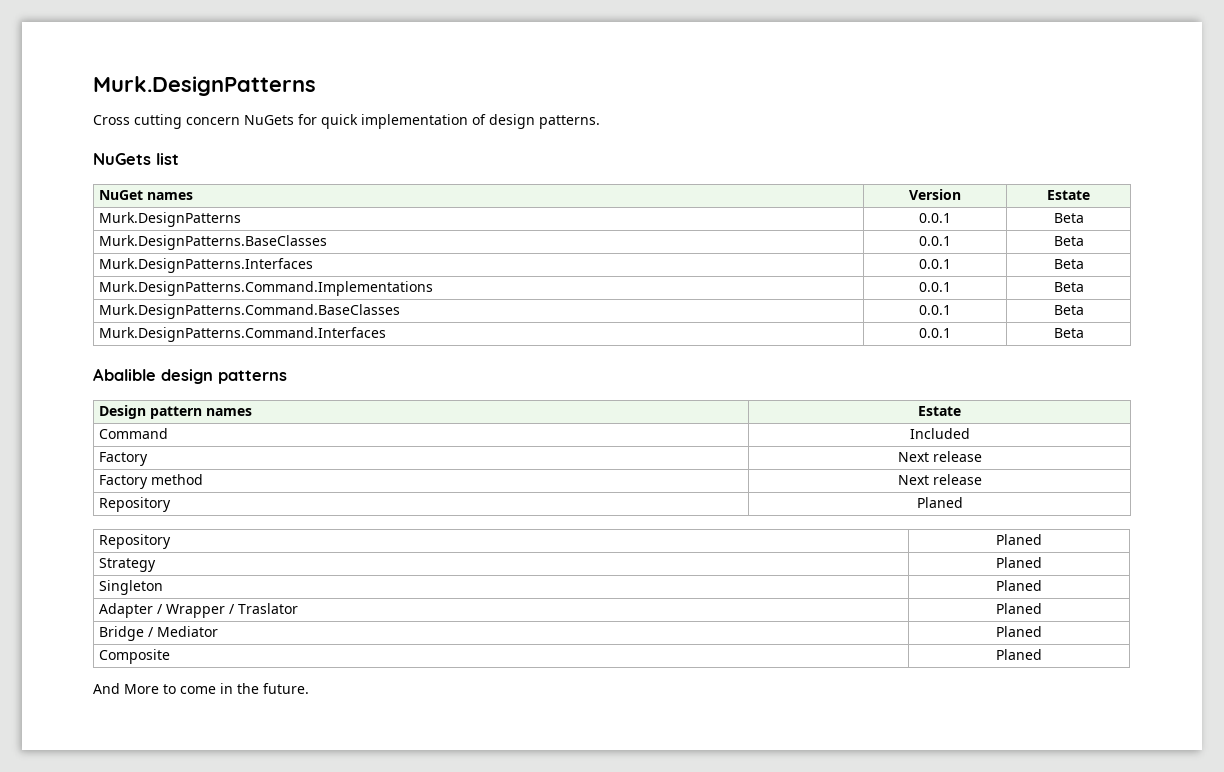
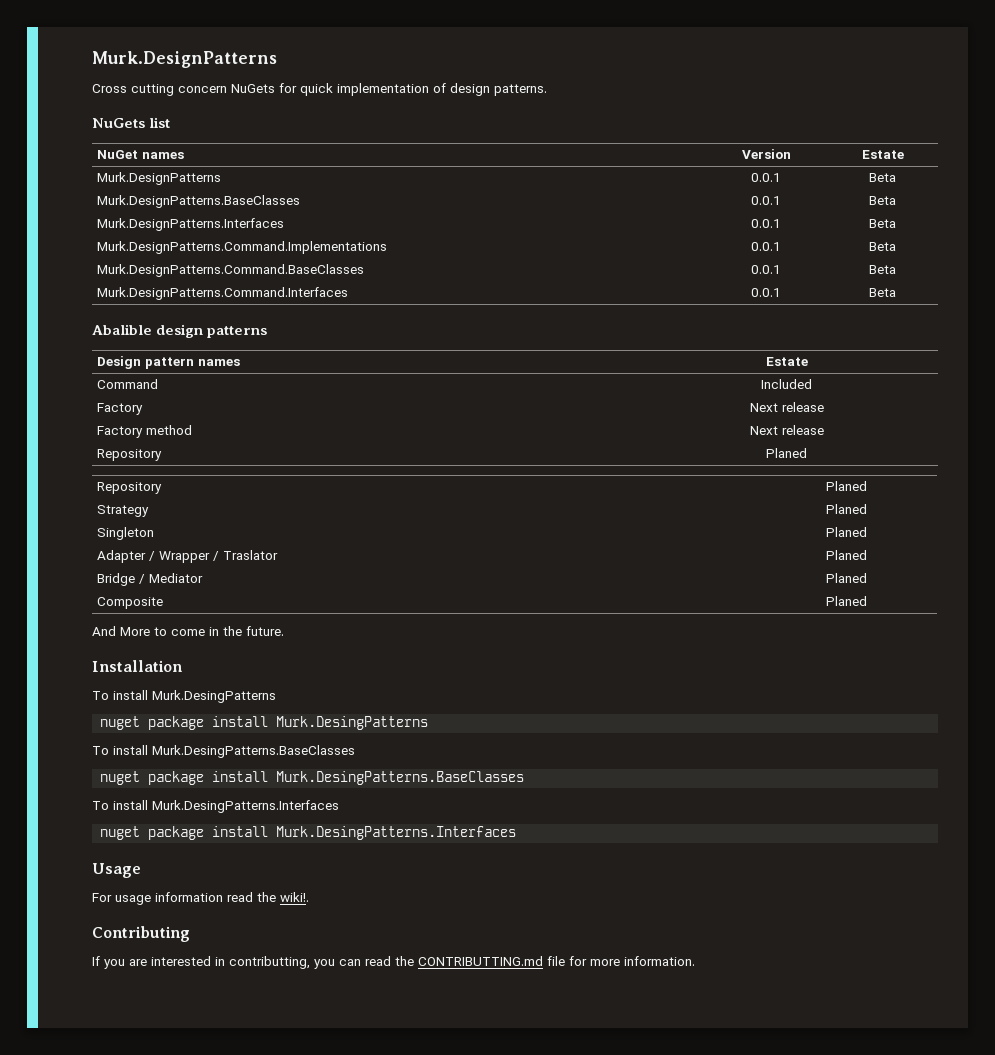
+ Installation
+ To install Murk.DesingPatterns
+ nuget package install Murk.DesingPatterns
+ To install Murk.DesingPatterns.BaseClasses
+ nuget package install Murk.DesingPatterns.BaseClasses
+ To install Murk.DesingPatterns.Interfaces
+ nuget package install Murk.DesingPatterns.Interfaces
+ Usage
+ For usage information read the wiki!.
+ Contributing
+ If you are interested in contributting, you can read the CONTRIBUTTING.md file for more information.

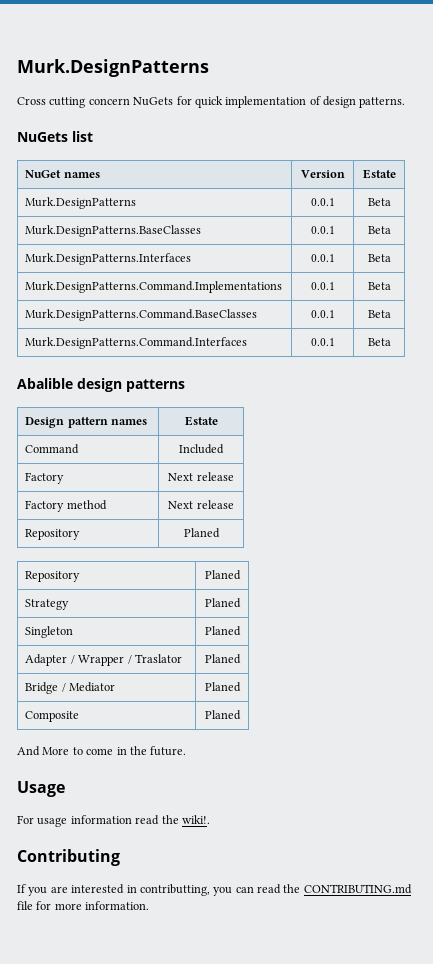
- Installation
- To install Murk.DesingPatterns
- nuget package install Murk.DesingPatterns
- To install Murk.DesingPatterns.BaseClasses
- nuget package install Murk.DesingPatterns.BaseClasses
- To install Murk.DesingPatterns.Interfaces
- nuget package install Murk.DesingPatterns.Interfaces
- If you are interested in contributting, you can read the CONTRIBUTTING.md file for more information.
+ If you are interested in contributting, you can read the CONTRIBUTING.md file for more information.

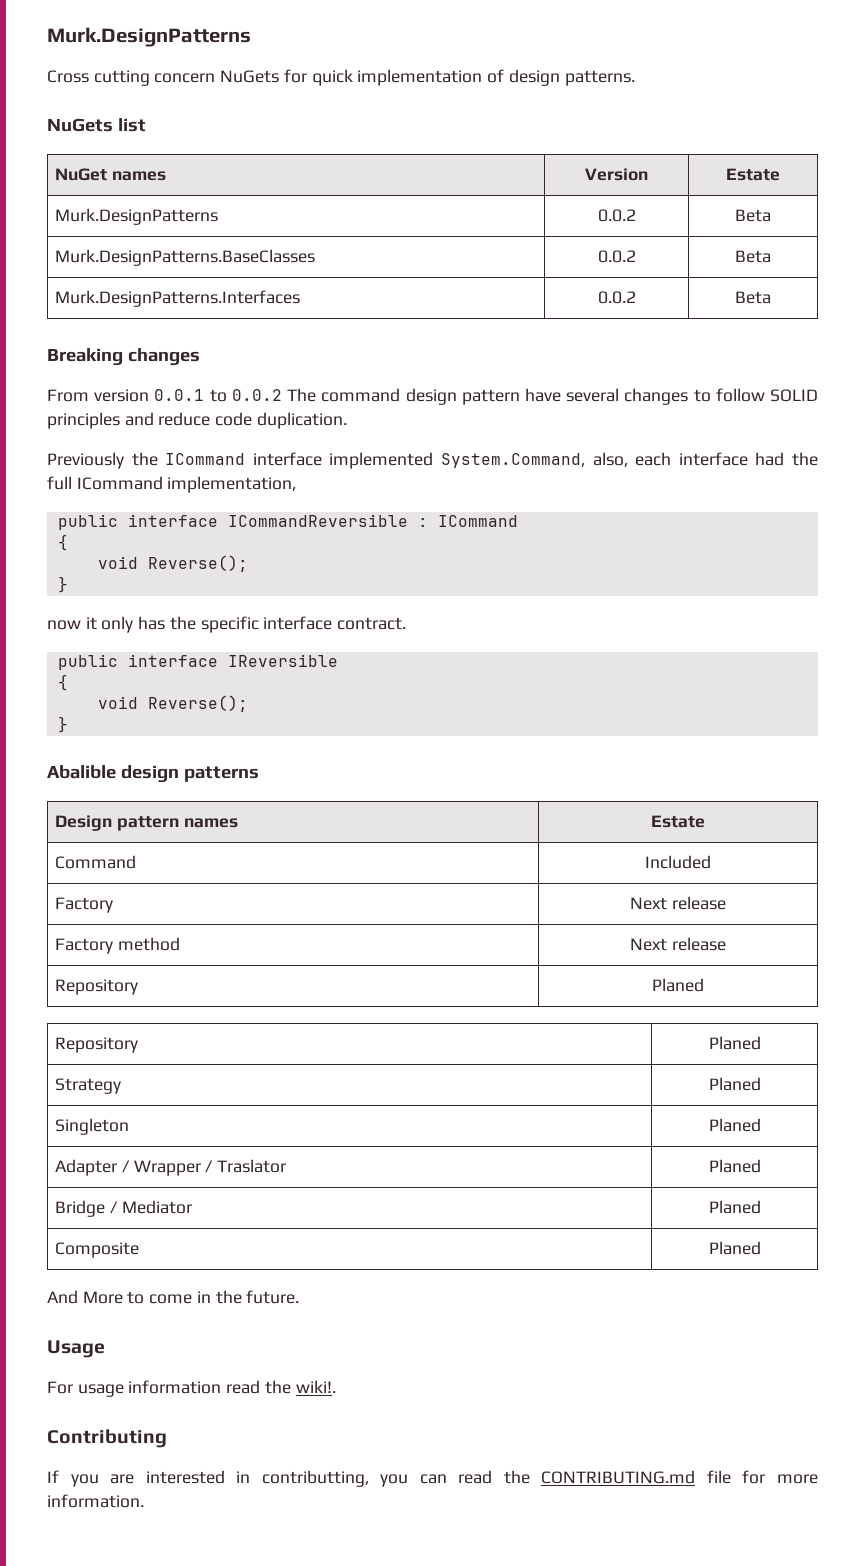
- Murk.DesignPatterns | 0.0.1 | Beta
+ Murk.DesignPatterns | 0.0.2 | Beta
- Murk.DesignPatterns.BaseClasses | 0.0.1 | Beta
+ Murk.DesignPatterns.BaseClasses | 0.0.2 | Beta
- Murk.DesignPatterns.Interfaces | 0.0.1 | Beta
- Murk.DesignPatterns.Command.Implementations | 0.0.1 | Beta
- Murk.DesignPatterns.Command.BaseClasses | 0.0.1 | Beta
- Murk.DesignPatterns.Command.Interfaces | 0.0.1 | Beta
+ Murk.DesignPatterns.Interfaces | 0.0.2 | Beta
+ Breaking changes
+ From version 0.0.1 to 0.0.2 The command design pattern have several changes to follow SOLID principles and reduce code duplication.
+ Previously the ICommand interface implemented System.Command, also, each interface had the full ICommand implementation,
+ public interface ICommandReversible : ICommand
+ {
+ void Reverse();
+ }
+ now it only has the specific interface contract.
+ public interface IReversible
+ {
+ void Reverse();
+ }

